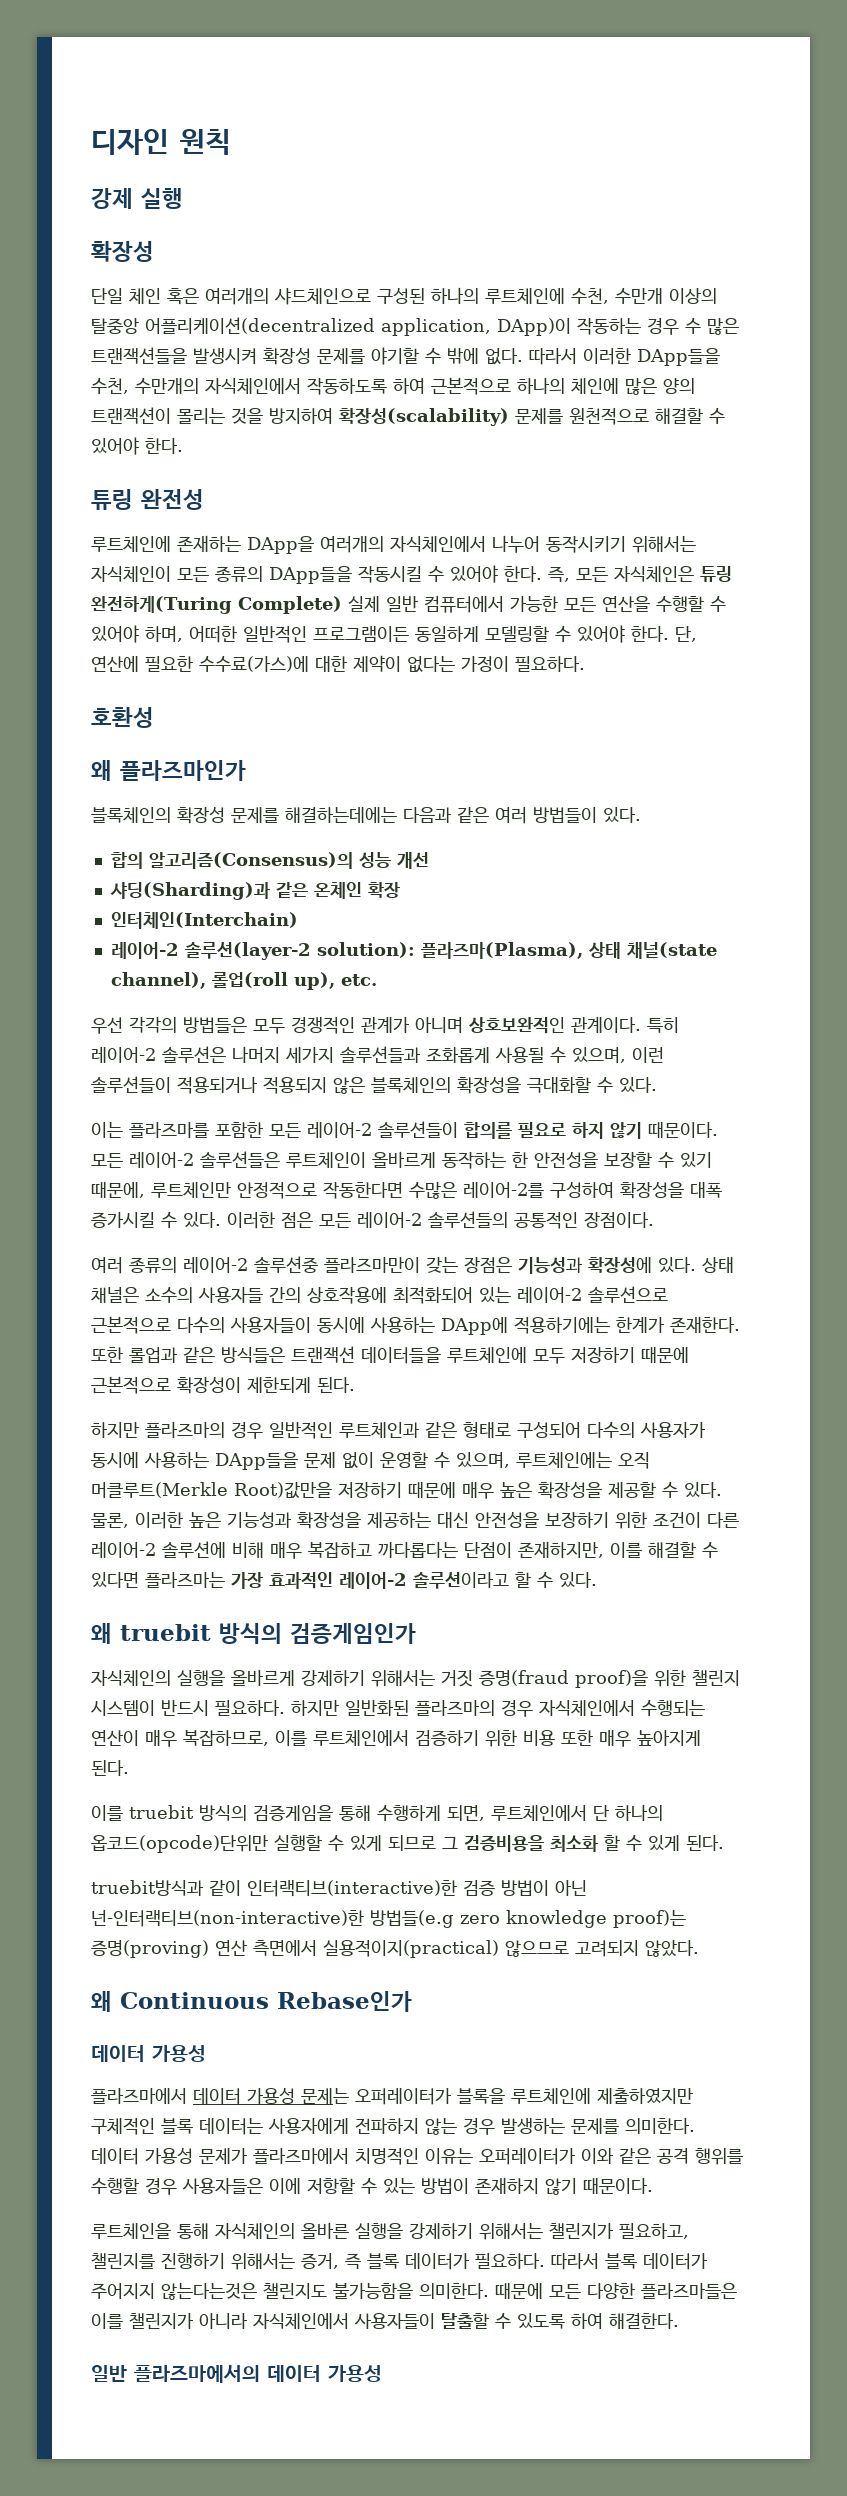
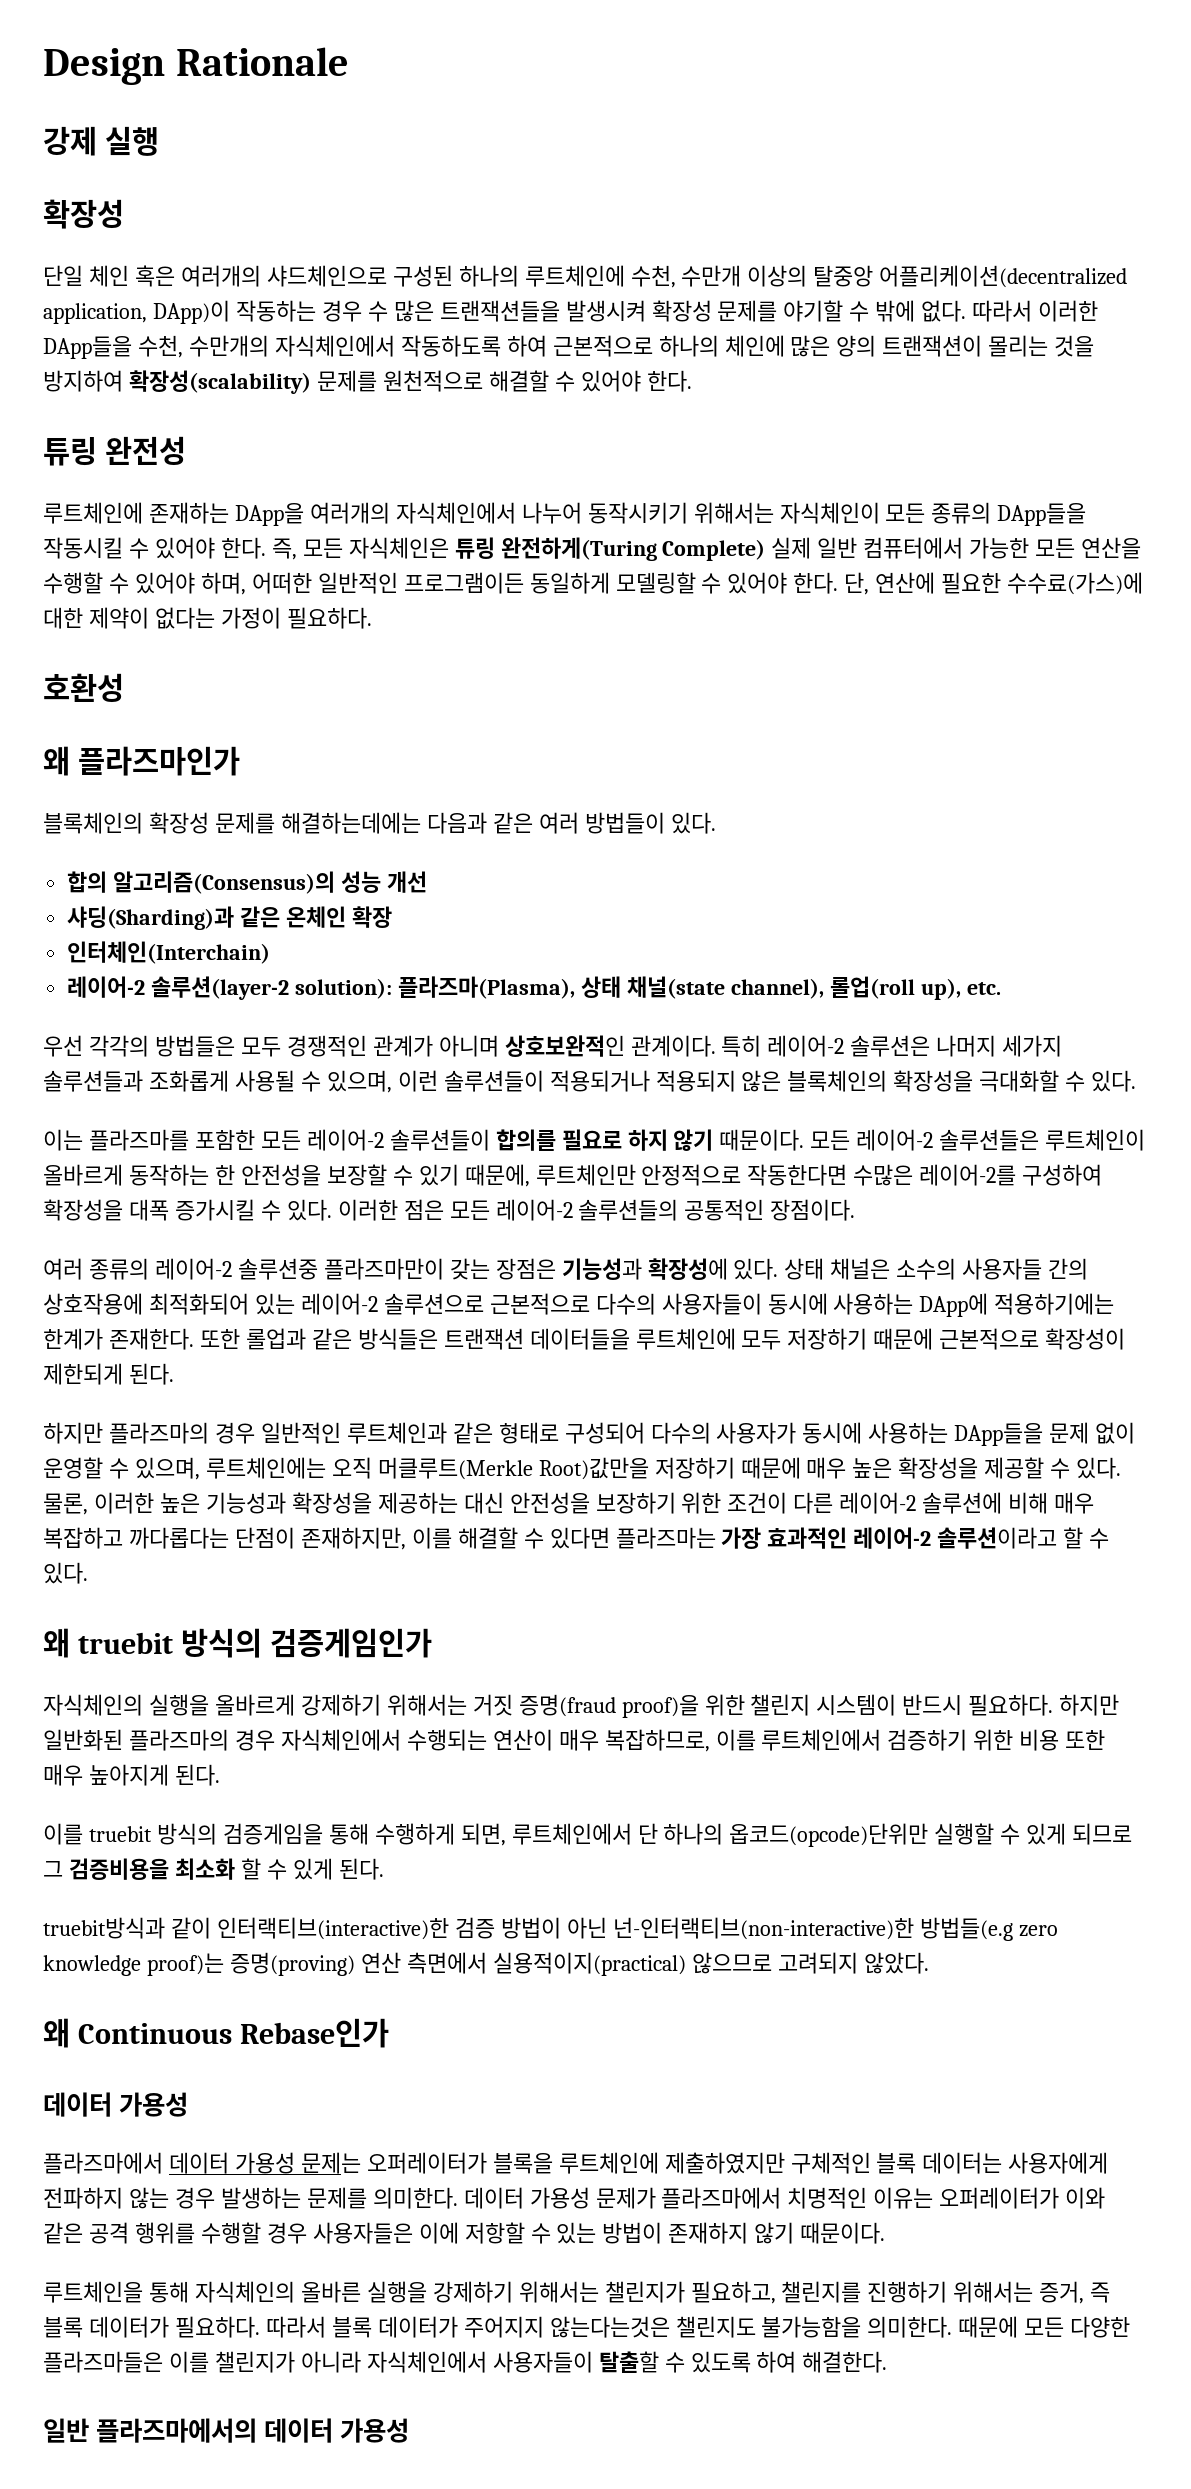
- 디자인 원칙
+ Design Rationale

